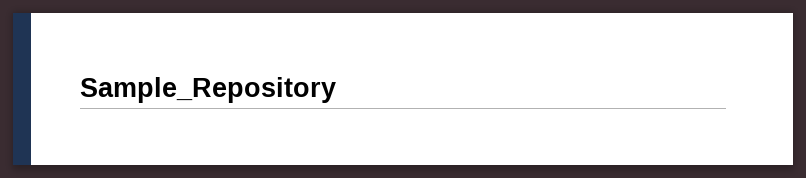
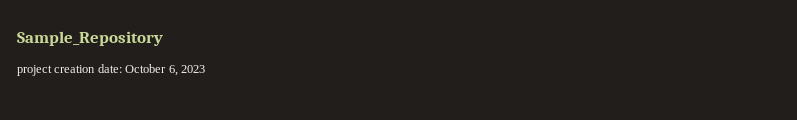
+ project creation date: October 6, 2023

